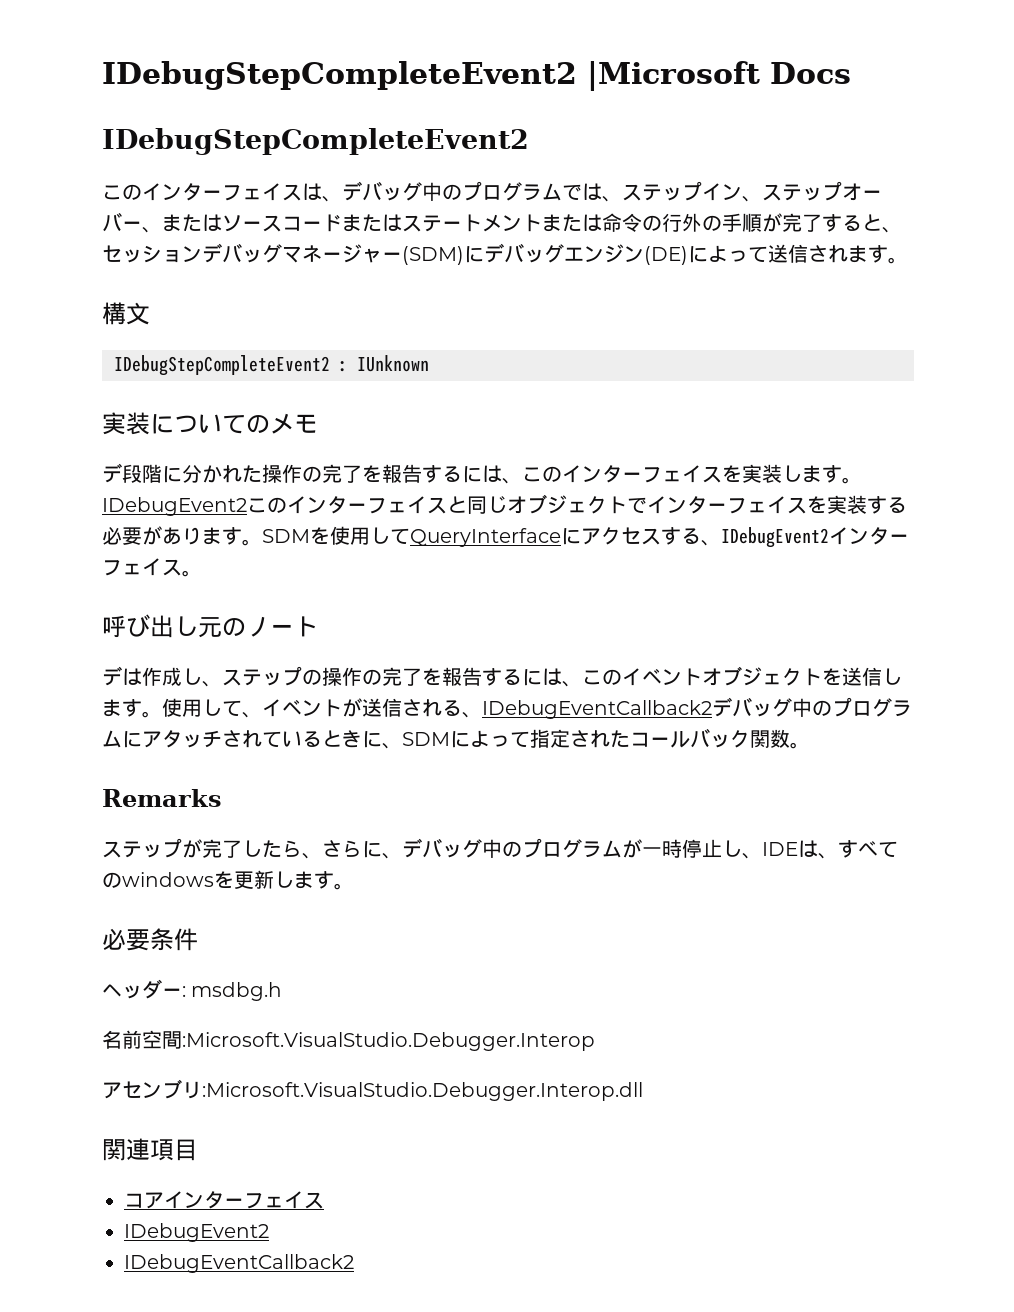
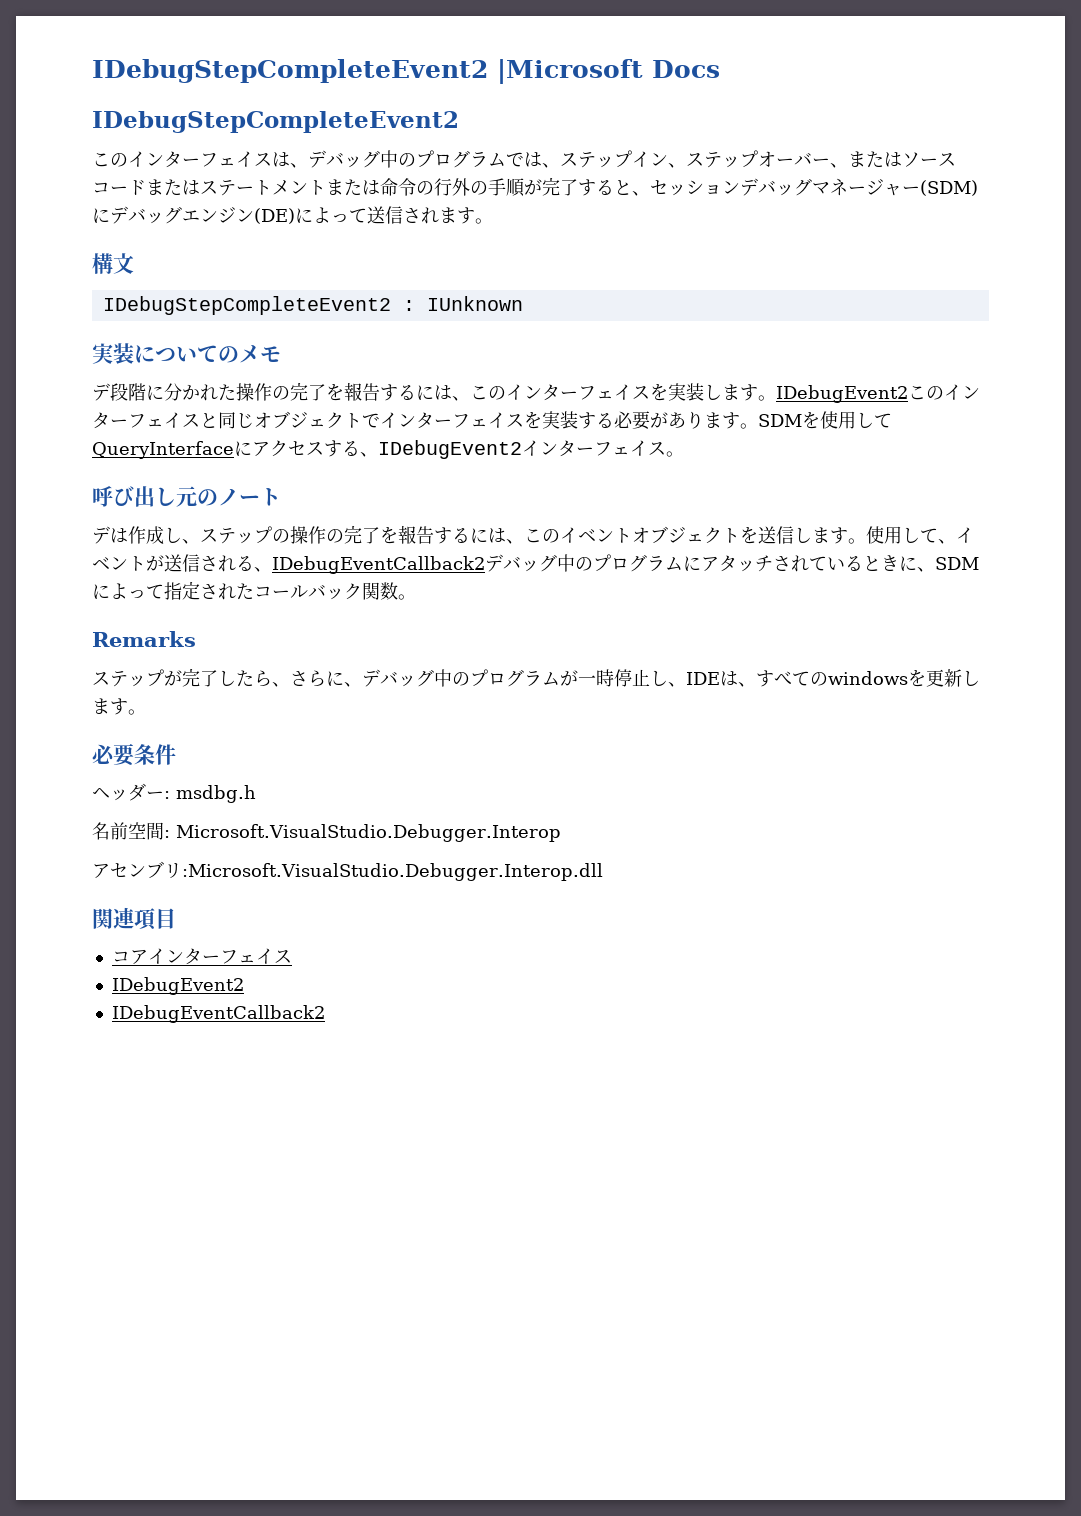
- 名前空間:Microsoft.VisualStudio.Debugger.Interop
+ 名前空間: Microsoft.VisualStudio.Debugger.Interop

